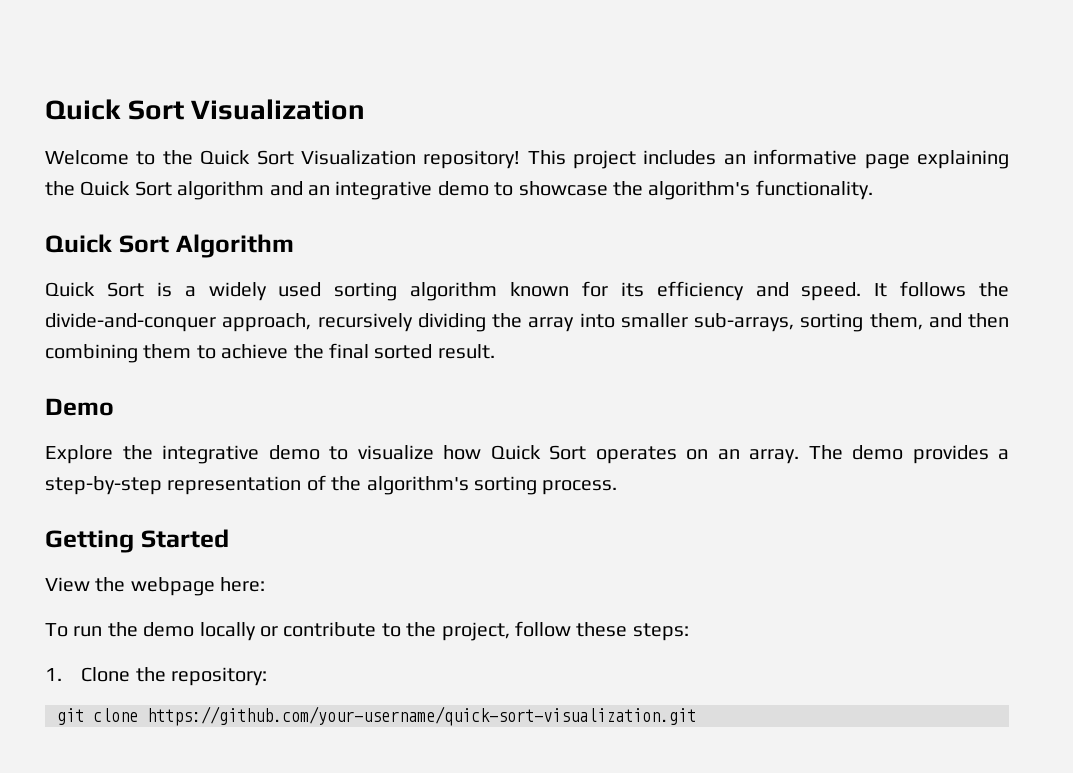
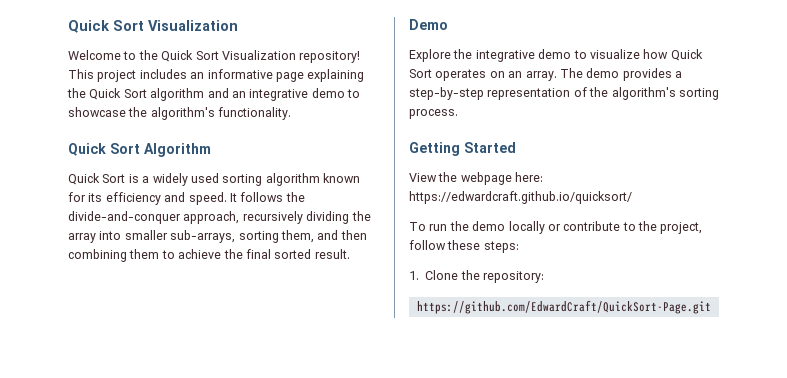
- View the webpage here:
+ View the webpage here: https://edwardcraft.github.io/quicksort/
- git clone https://github.com/your-username/quick-sort-visualization.git
+ https://github.com/EdwardCraft/QuickSort-Page.git

